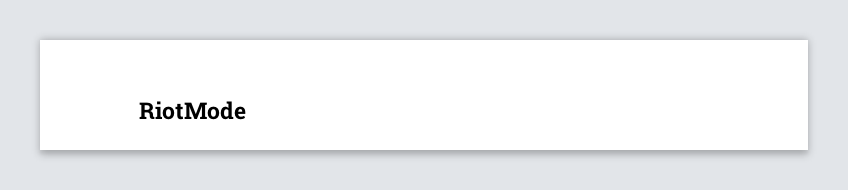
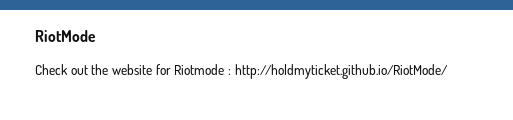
+ Check out the website for Riotmode : http://holdmyticket.github.io/RiotMode/

